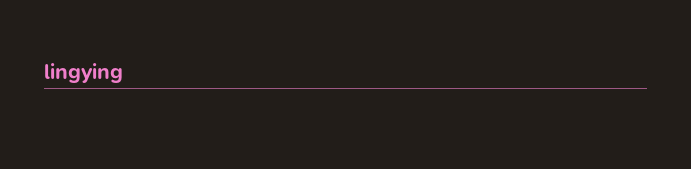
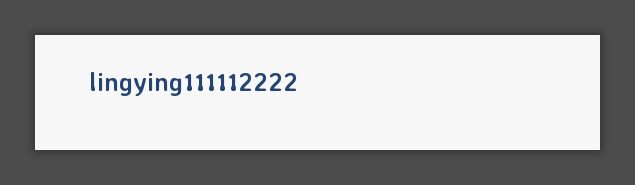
- lingying
+ lingying111112222

